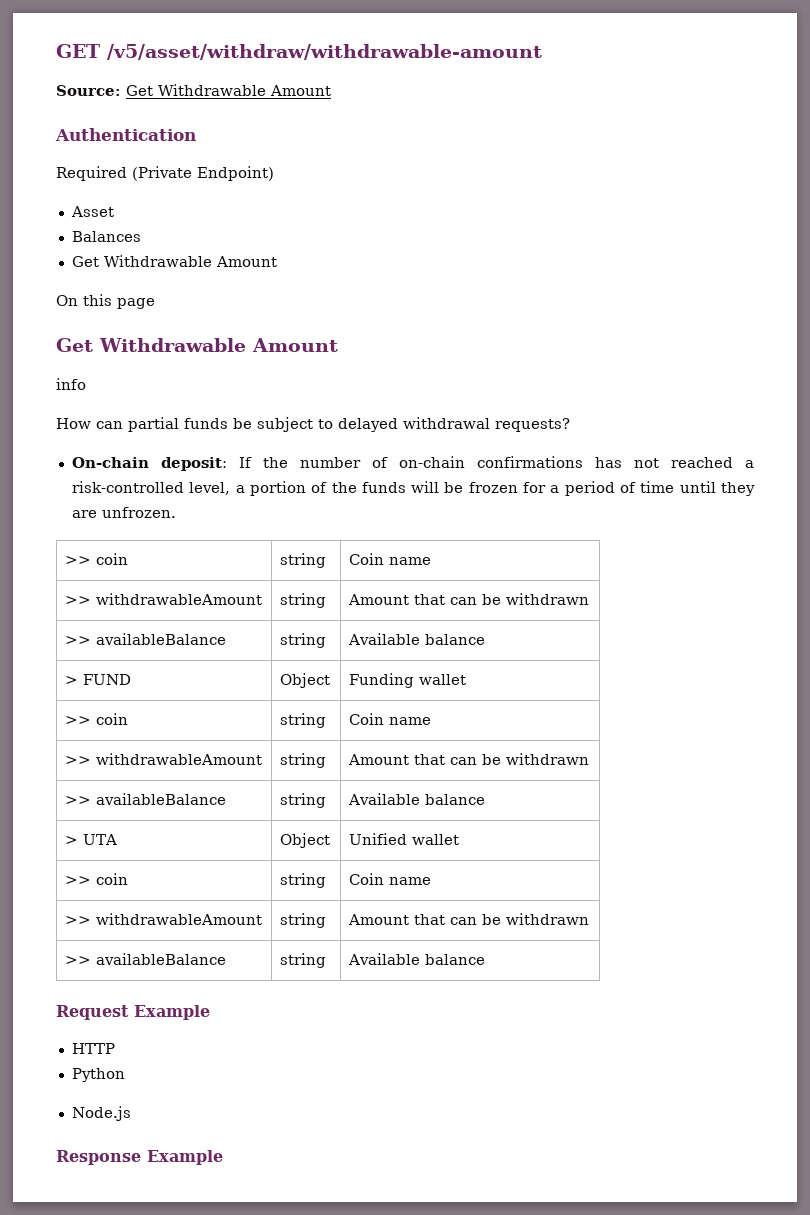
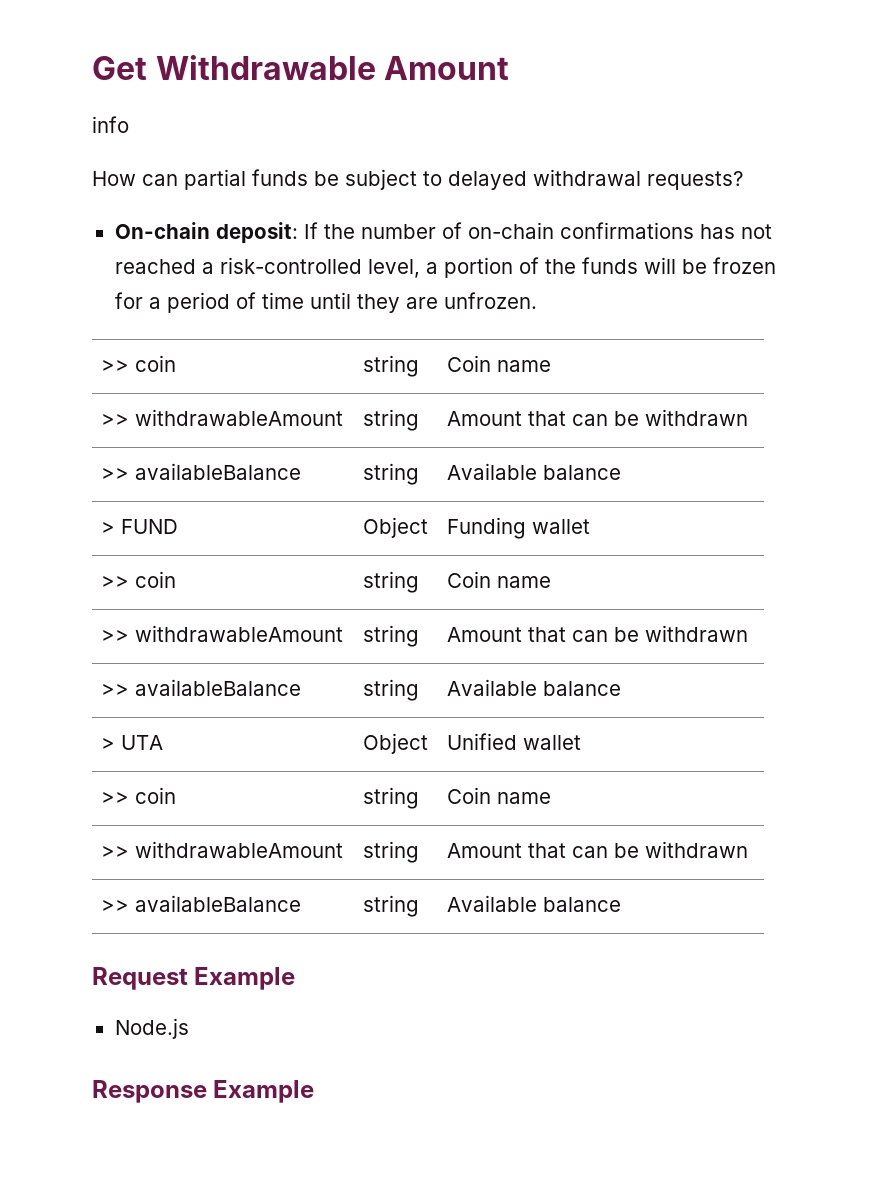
- GET /v5/asset/withdraw/withdrawable-amount
- Source: Get Withdrawable Amount
- Authentication
- Required (Private Endpoint)
- Asset
- Balances
- Get Withdrawable Amount
- On this page
- HTTP
- Python

